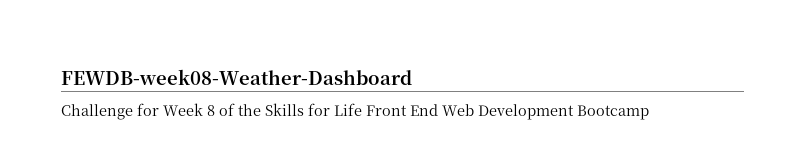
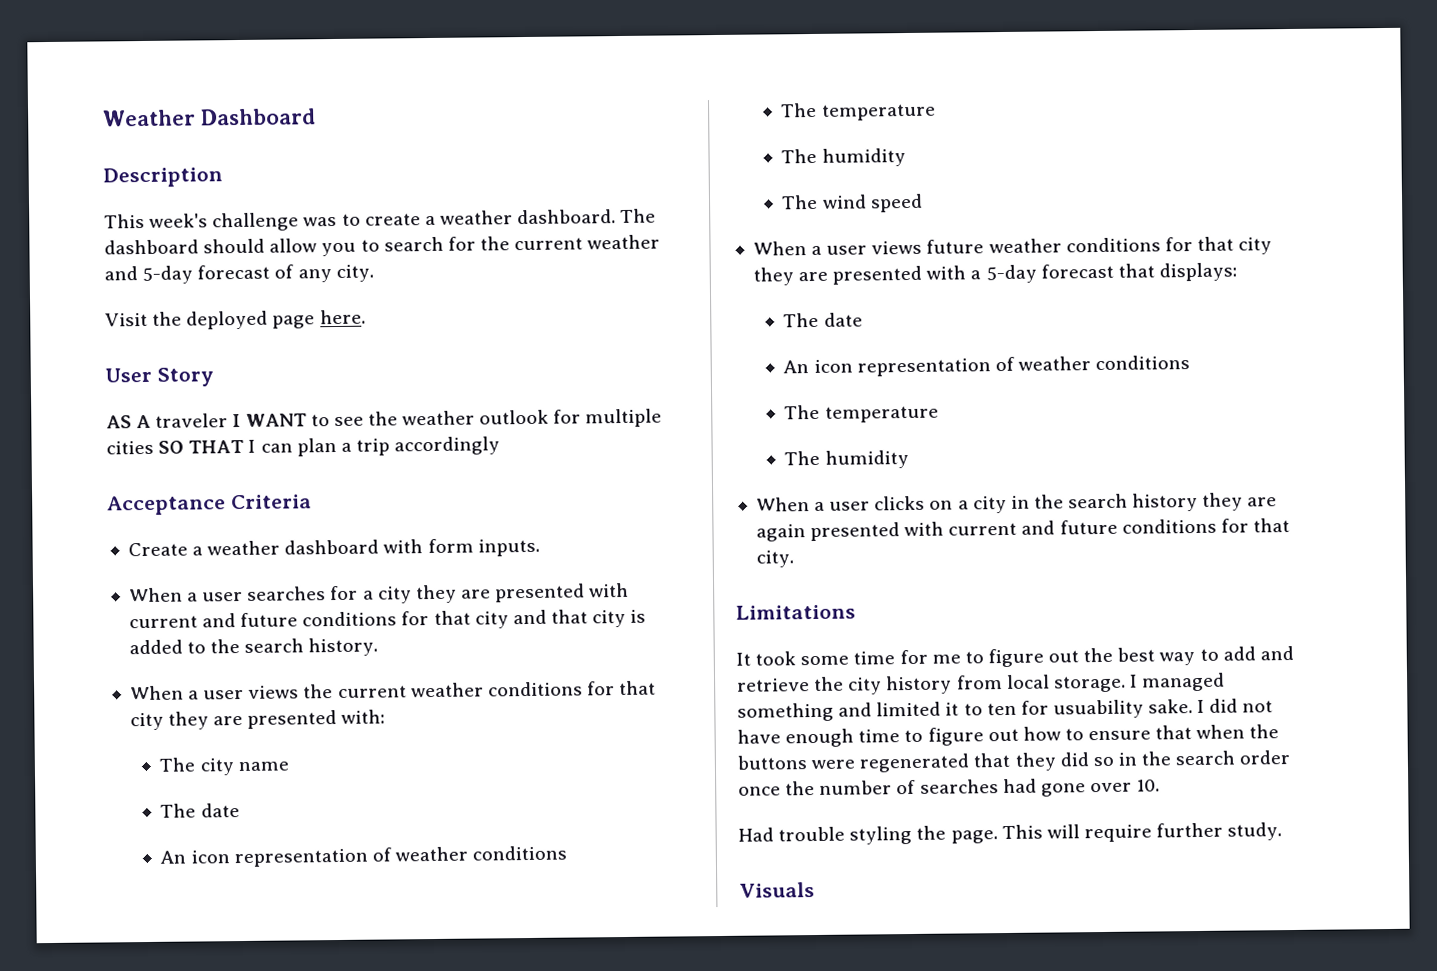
- FEWDB-week08-Weather-Dashboard
- Challenge for Week 8 of the Skills for Life Front End Web Development Bootcamp
+ Weather Dashboard
+ Description
+ This week's challenge was to create a weather dashboard. The dashboard should allow you to search for the current weather and 5-day forecast of any city.
+ Visit the deployed page here.
+ User Story
+ AS A traveler I WANT to see the weather outlook for multiple cities SO THAT I can plan a trip accordingly
+ Acceptance Criteria
+ Create a weather dashboard with form inputs.
+ When a user searches for a city they are presented with current and future conditions for that city and that city is added to the search history.
+ When a user views the current weather conditions for that city they are presented with:
+ The city name
+ The date
+ An icon representation of weather conditions
+ The temperature
+ The humidity
+ The wind speed
+ When a user views future weather conditions for that city they are presented with a 5-day forecast that displays:
+ The date
+ An icon representation of weather conditions
+ The temperature
+ The humidity
+ When a user clicks on a city in the search history they are again presented with current and future conditions for that city.
+ Limitations
+ It took some time for me to figure out the best way to add and retrieve the city history from local storage. I managed something and limited it to ten for usuability sake. I did not have enough time to figure out how to ensure that when the buttons were regenerated that they did so in the search order once the number of searches had gone over 10.
+ Had trouble styling the page. This will require further study.
+ Visuals

